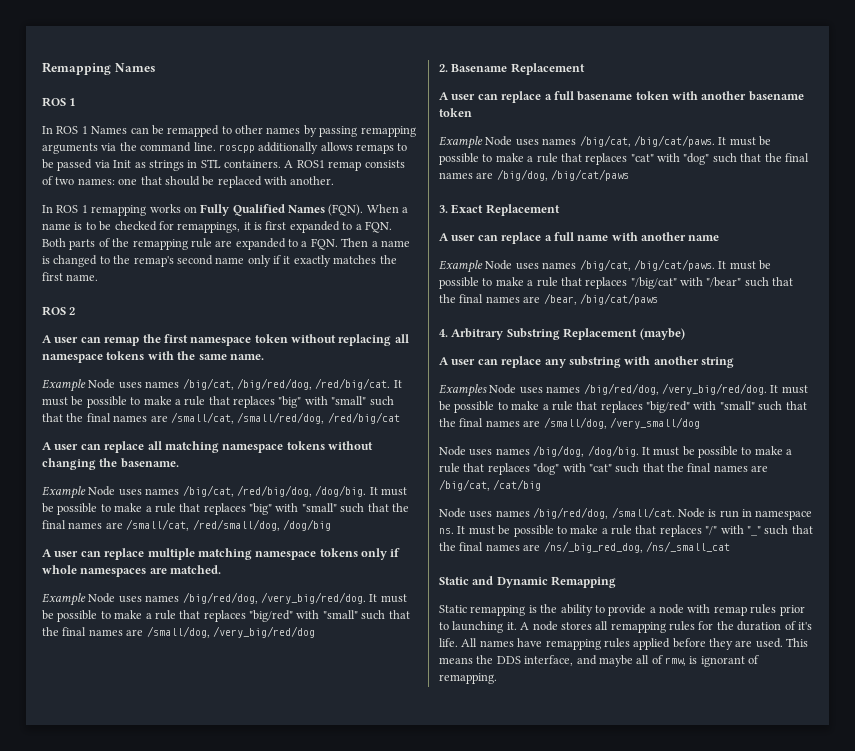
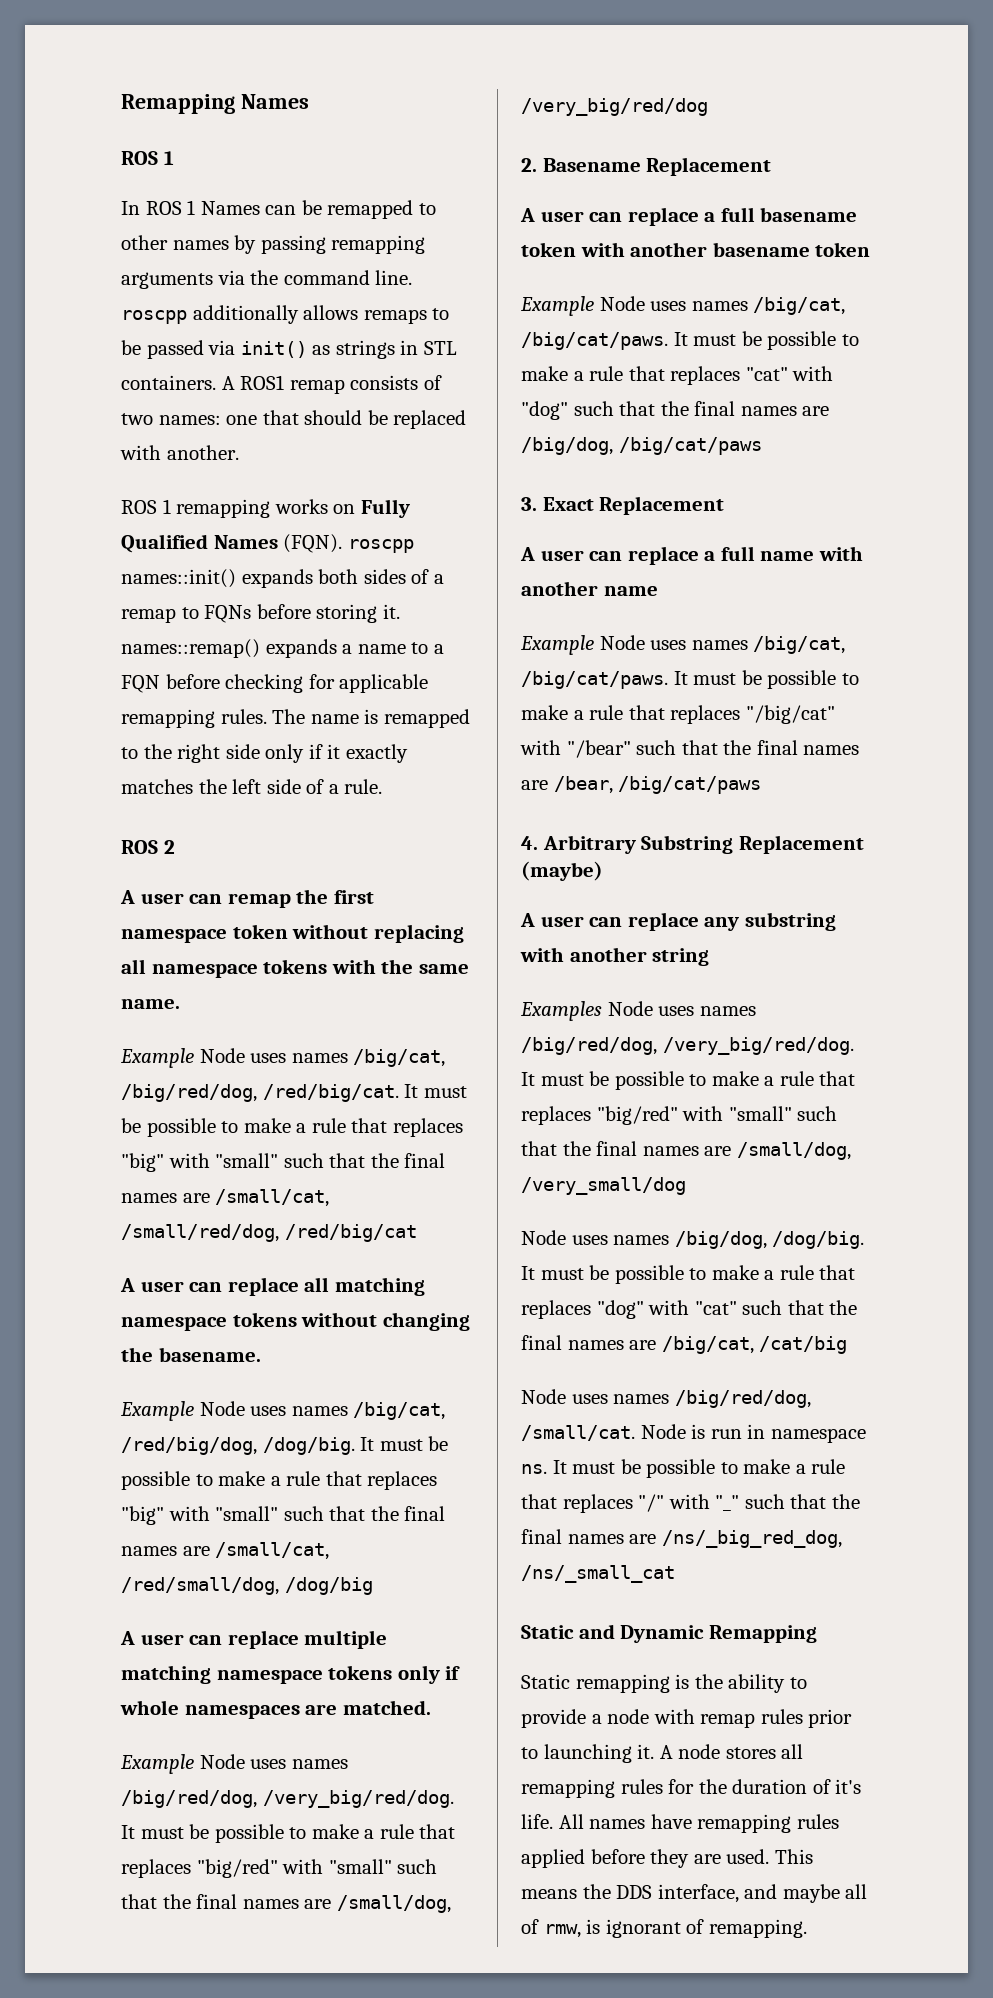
- In ROS 1 Names can be remapped to other names by passing remapping arguments via the command line. roscpp additionally allows remaps to be passed via Init as strings in STL containers.
+ In ROS 1 Names can be remapped to other names by passing remapping arguments via the command line. roscpp additionally allows remaps to be passed via init() as strings in STL containers.
- In ROS 1 remapping works on Fully Qualified Names (FQN). When a name is to be checked for remappings, it is first expanded to a FQN. Both parts of the remapping rule are expanded to a FQN. Then a name is changed to the remap's second name only if it exactly matches the first name.
+ ROS 1 remapping works on Fully Qualified Names (FQN). roscpp names::init() expands both sides of a remap to FQNs before storing it. names::remap() expands a name to a FQN before checking for applicable remapping rules. The name is remapped to the right side only if it exactly matches the left side of a rule.

